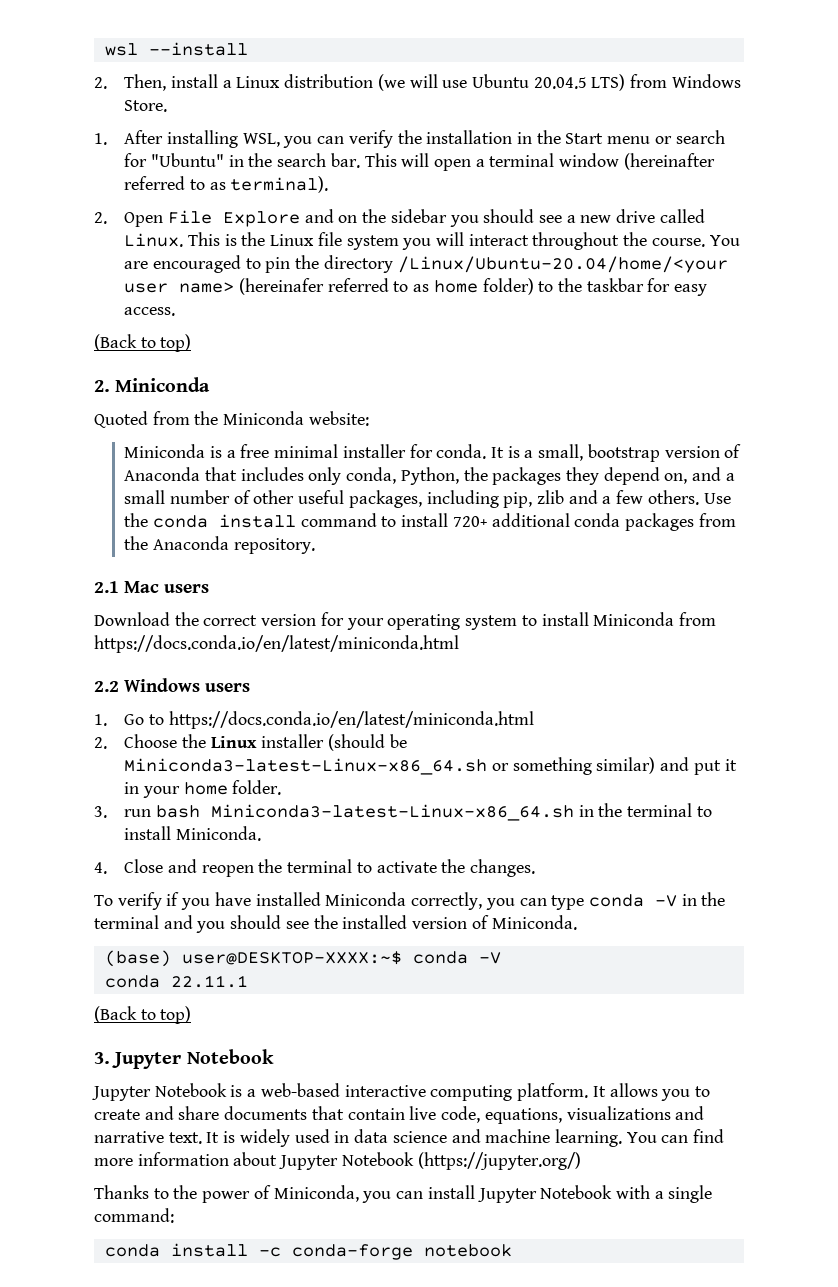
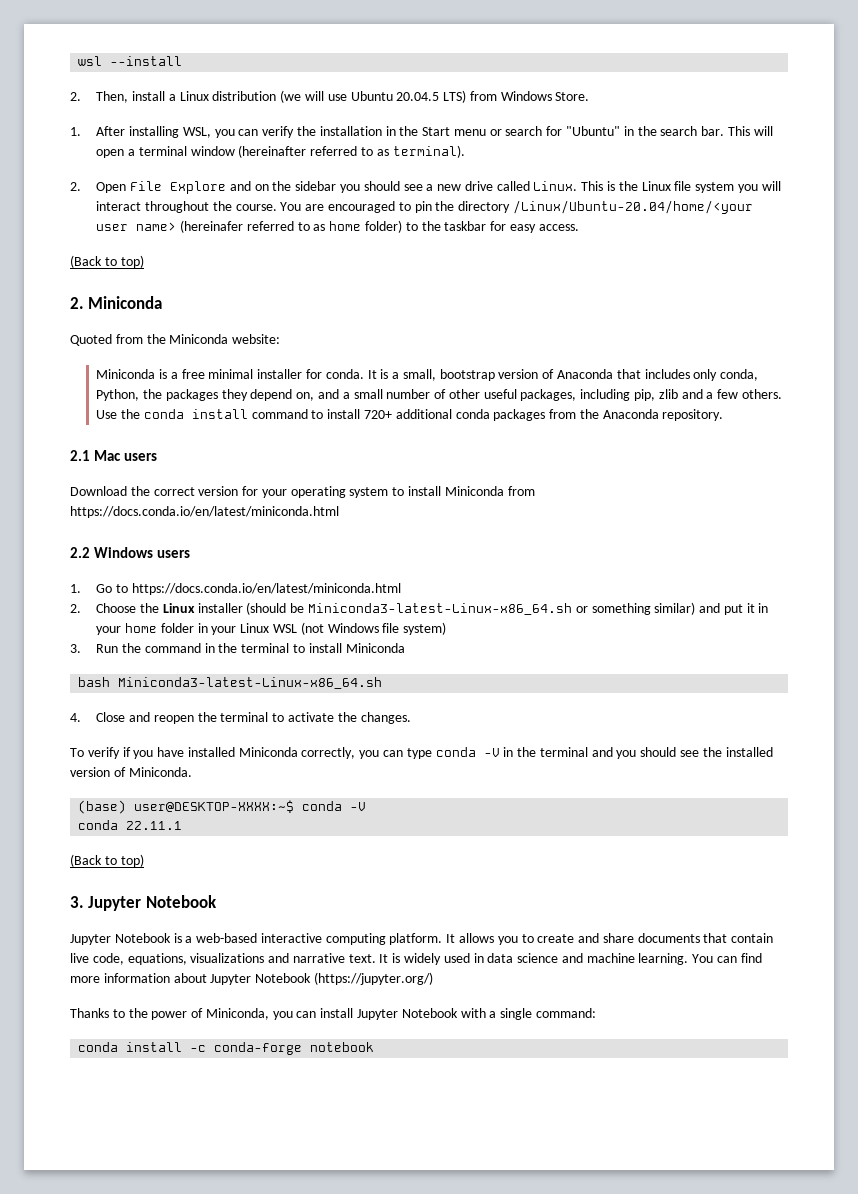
- 2. Choose the Linux installer (should be Miniconda3-latest-Linux-x86_64.sh or something similar) and put it in your home folder.
- 3. run bash Miniconda3-latest-Linux-x86_64.sh in the terminal to install Miniconda.
+ 2. Choose the Linux installer (should be Miniconda3-latest-Linux-x86_64.sh or something similar) and put it in your home folder in your Linux WSL (not Windows file system)
+ 3. Run the command in the terminal to install Miniconda
+ bash Miniconda3-latest-Linux-x86_64.sh

